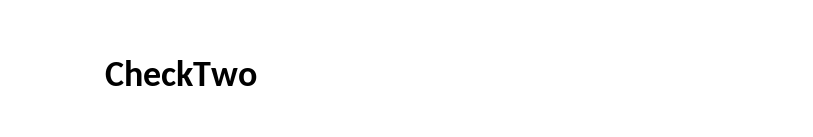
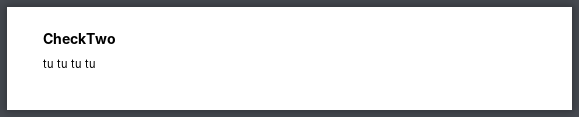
+ tu tu tu tu

